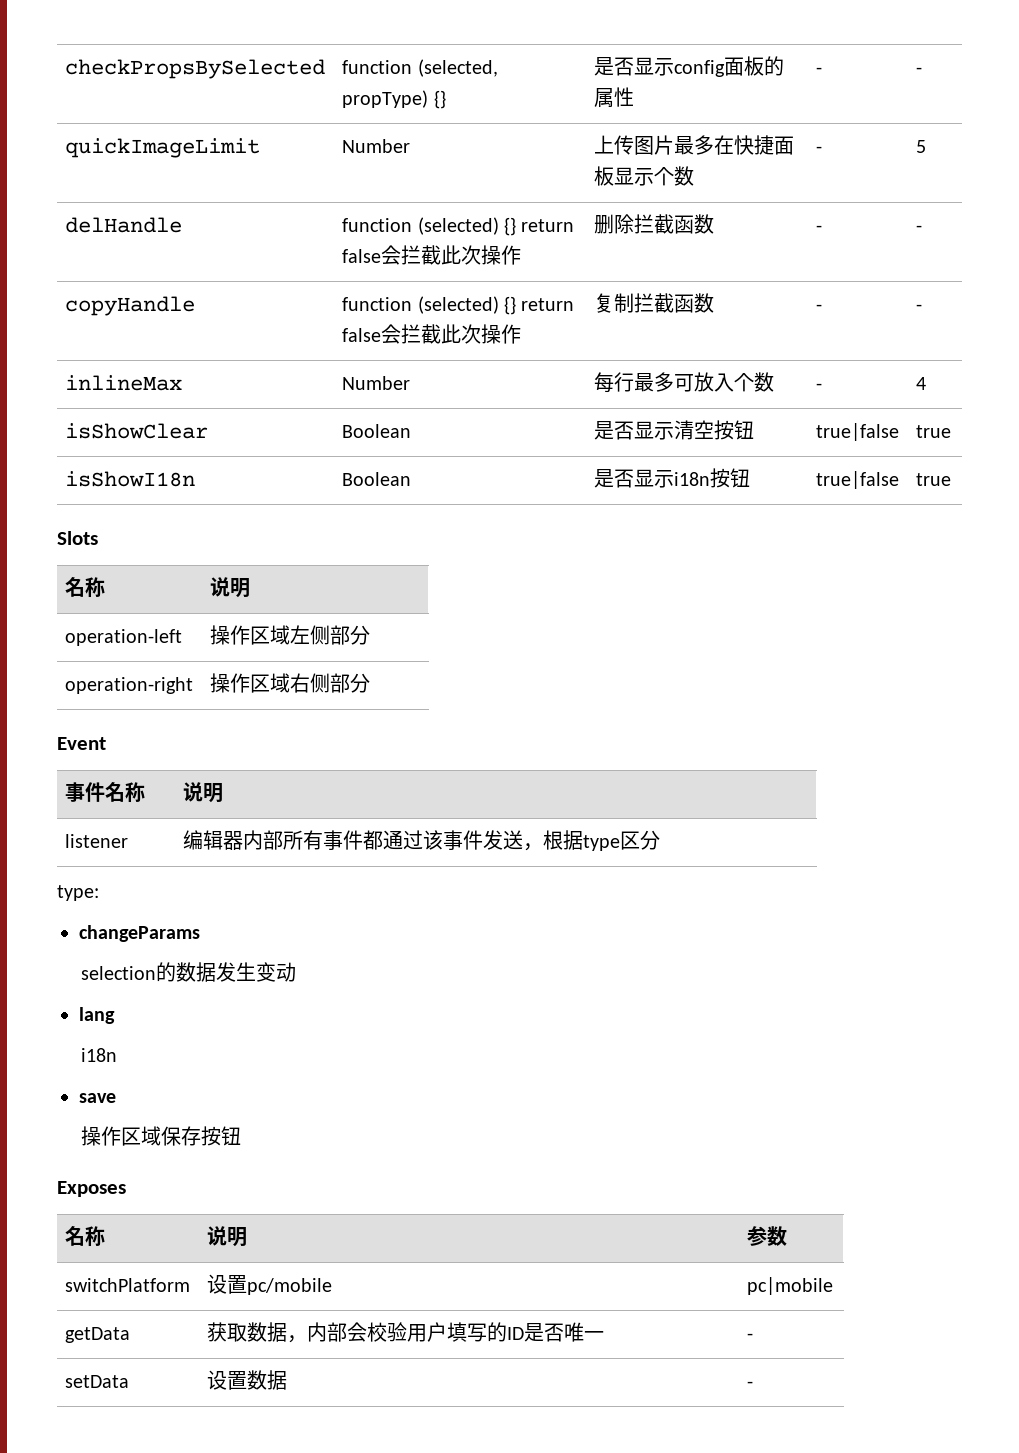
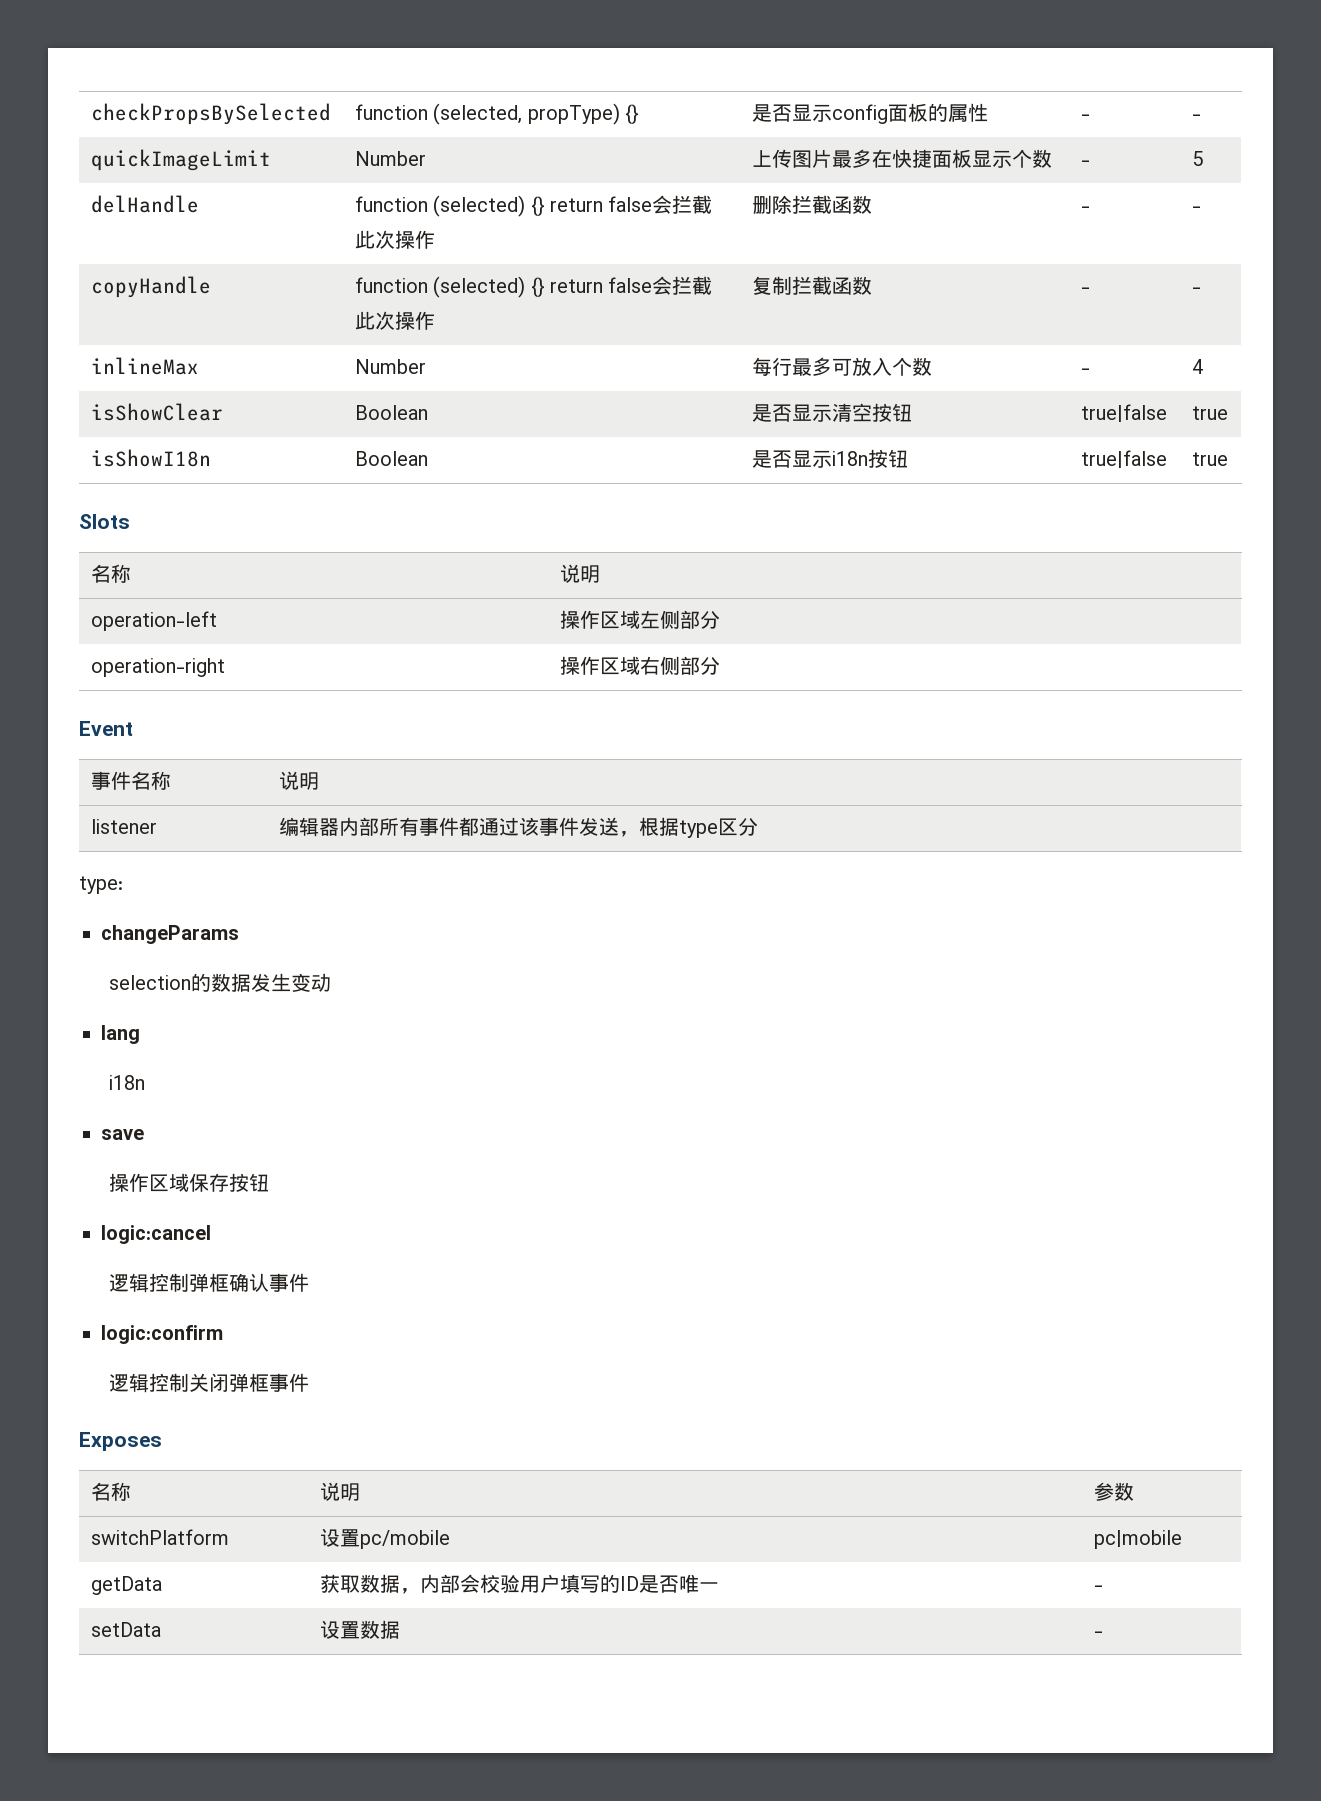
+ logic:cancel
+ 逻辑控制弹框确认事件
+ logic:confirm
+ 逻辑控制关闭弹框事件

